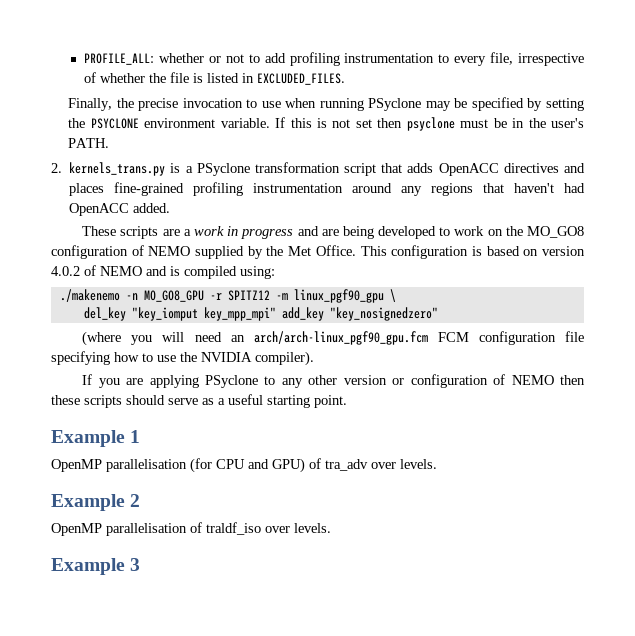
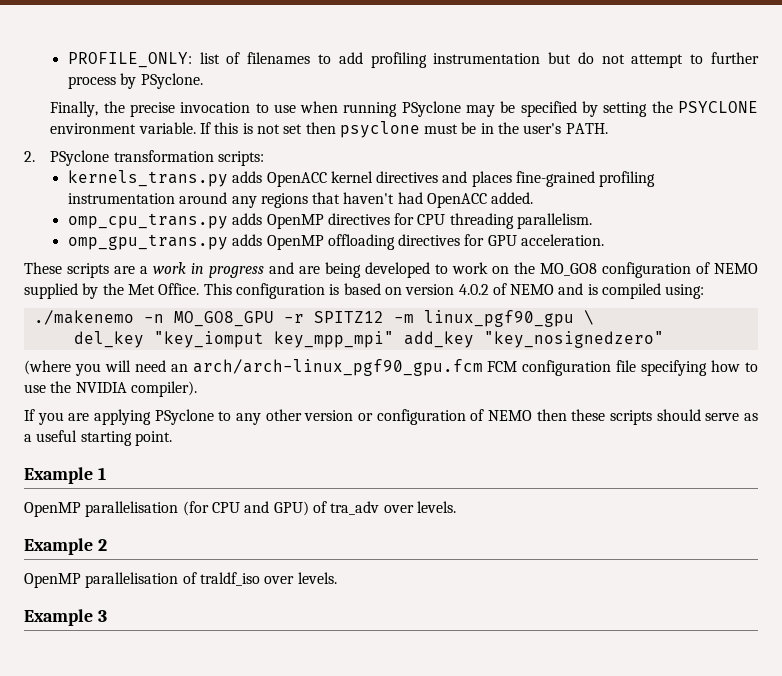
- PROFILE_ALL: whether or not to add profiling instrumentation to every file, irrespective of whether the file is listed in EXCLUDED_FILES.
+ PROFILE_ONLY: list of filenames to add profiling instrumentation but do not attempt to further process by PSyclone.
- 2. kernels_trans.py is a PSyclone transformation script that adds OpenACC directives and places fine-grained profiling instrumentation around any regions that haven't had OpenACC added.
+ 2. PSyclone transformation scripts:
+ kernels_trans.py adds OpenACC kernel directives and places fine-grained profiling instrumentation around any regions that haven't had OpenACC added.
+ omp_cpu_trans.py adds OpenMP directives for CPU threading parallelism.
+ omp_gpu_trans.py adds OpenMP offloading directives for GPU acceleration.

